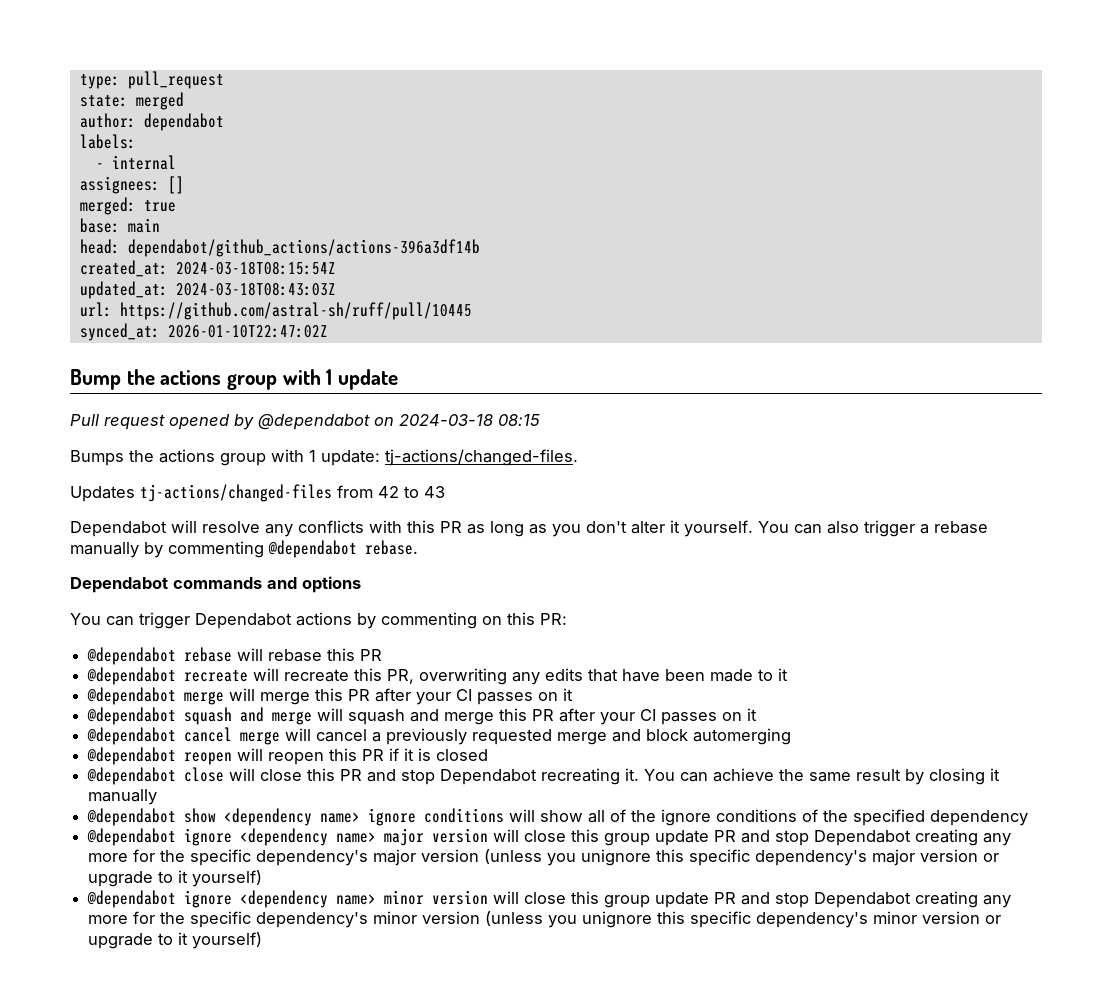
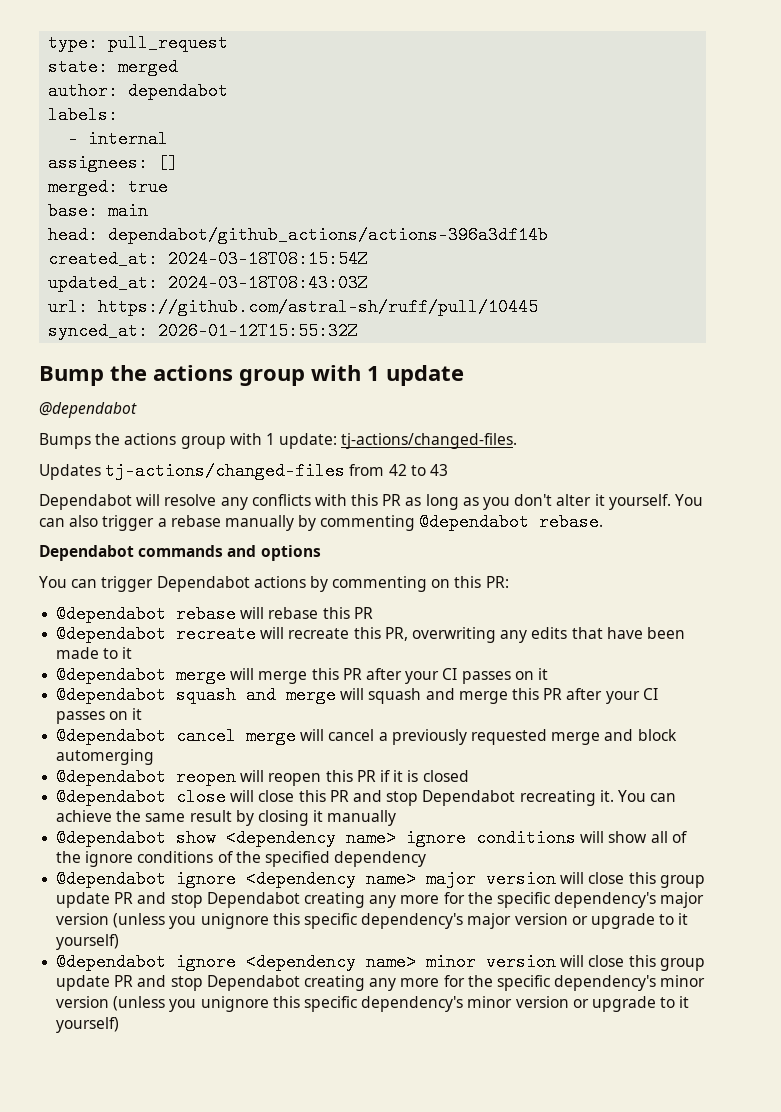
- synced_at: 2026-01-10T22:47:02Z
+ synced_at: 2026-01-12T15:55:32Z
  Bump the actions group with 1 update
- Pull request opened by @dependabot on 2024-03-18 08:15
+ @dependabot

